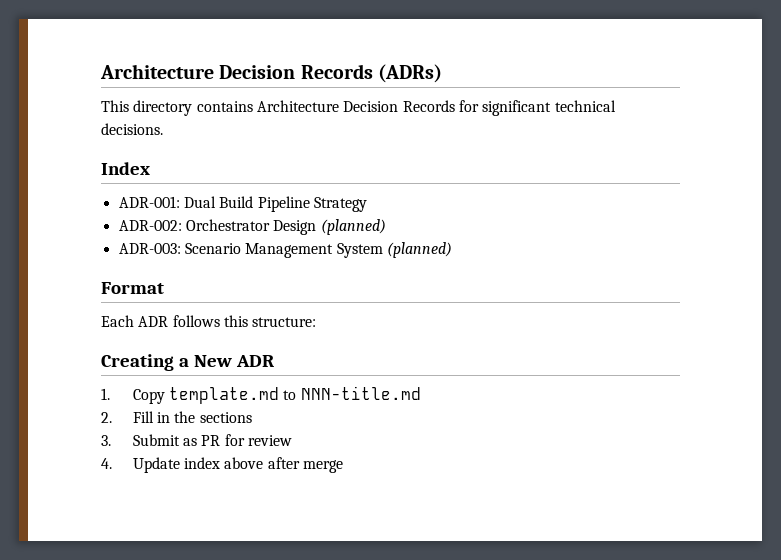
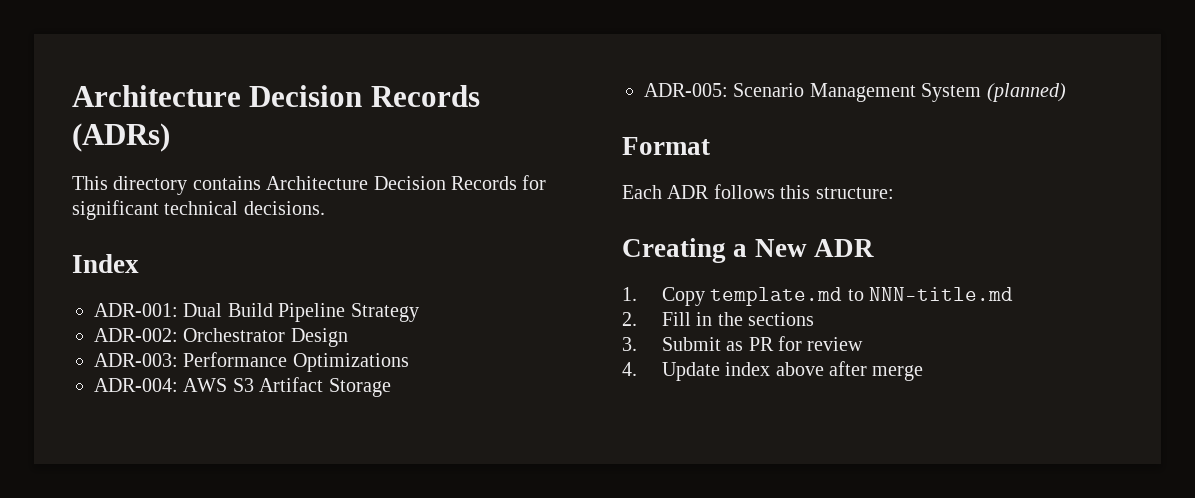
- ADR-002: Orchestrator Design (planned)
+ ADR-002: Orchestrator Design
- ADR-003: Scenario Management System (planned)
+ ADR-003: Performance Optimizations
+ ADR-004: AWS S3 Artifact Storage
+ ADR-005: Scenario Management System (planned)

